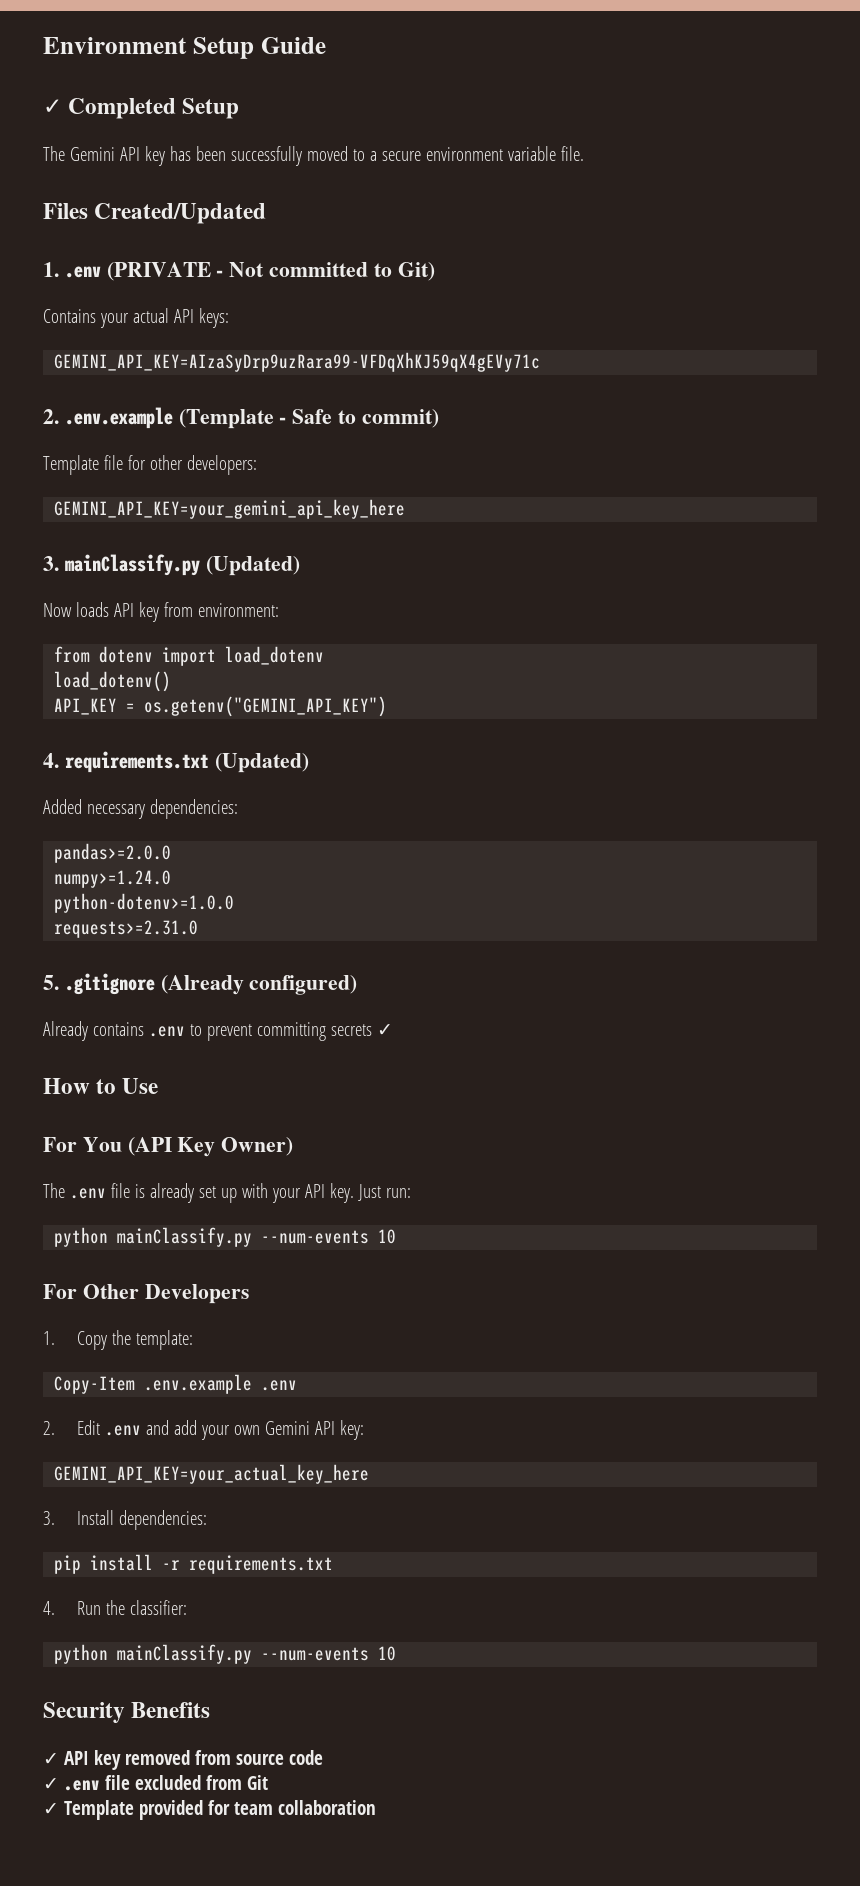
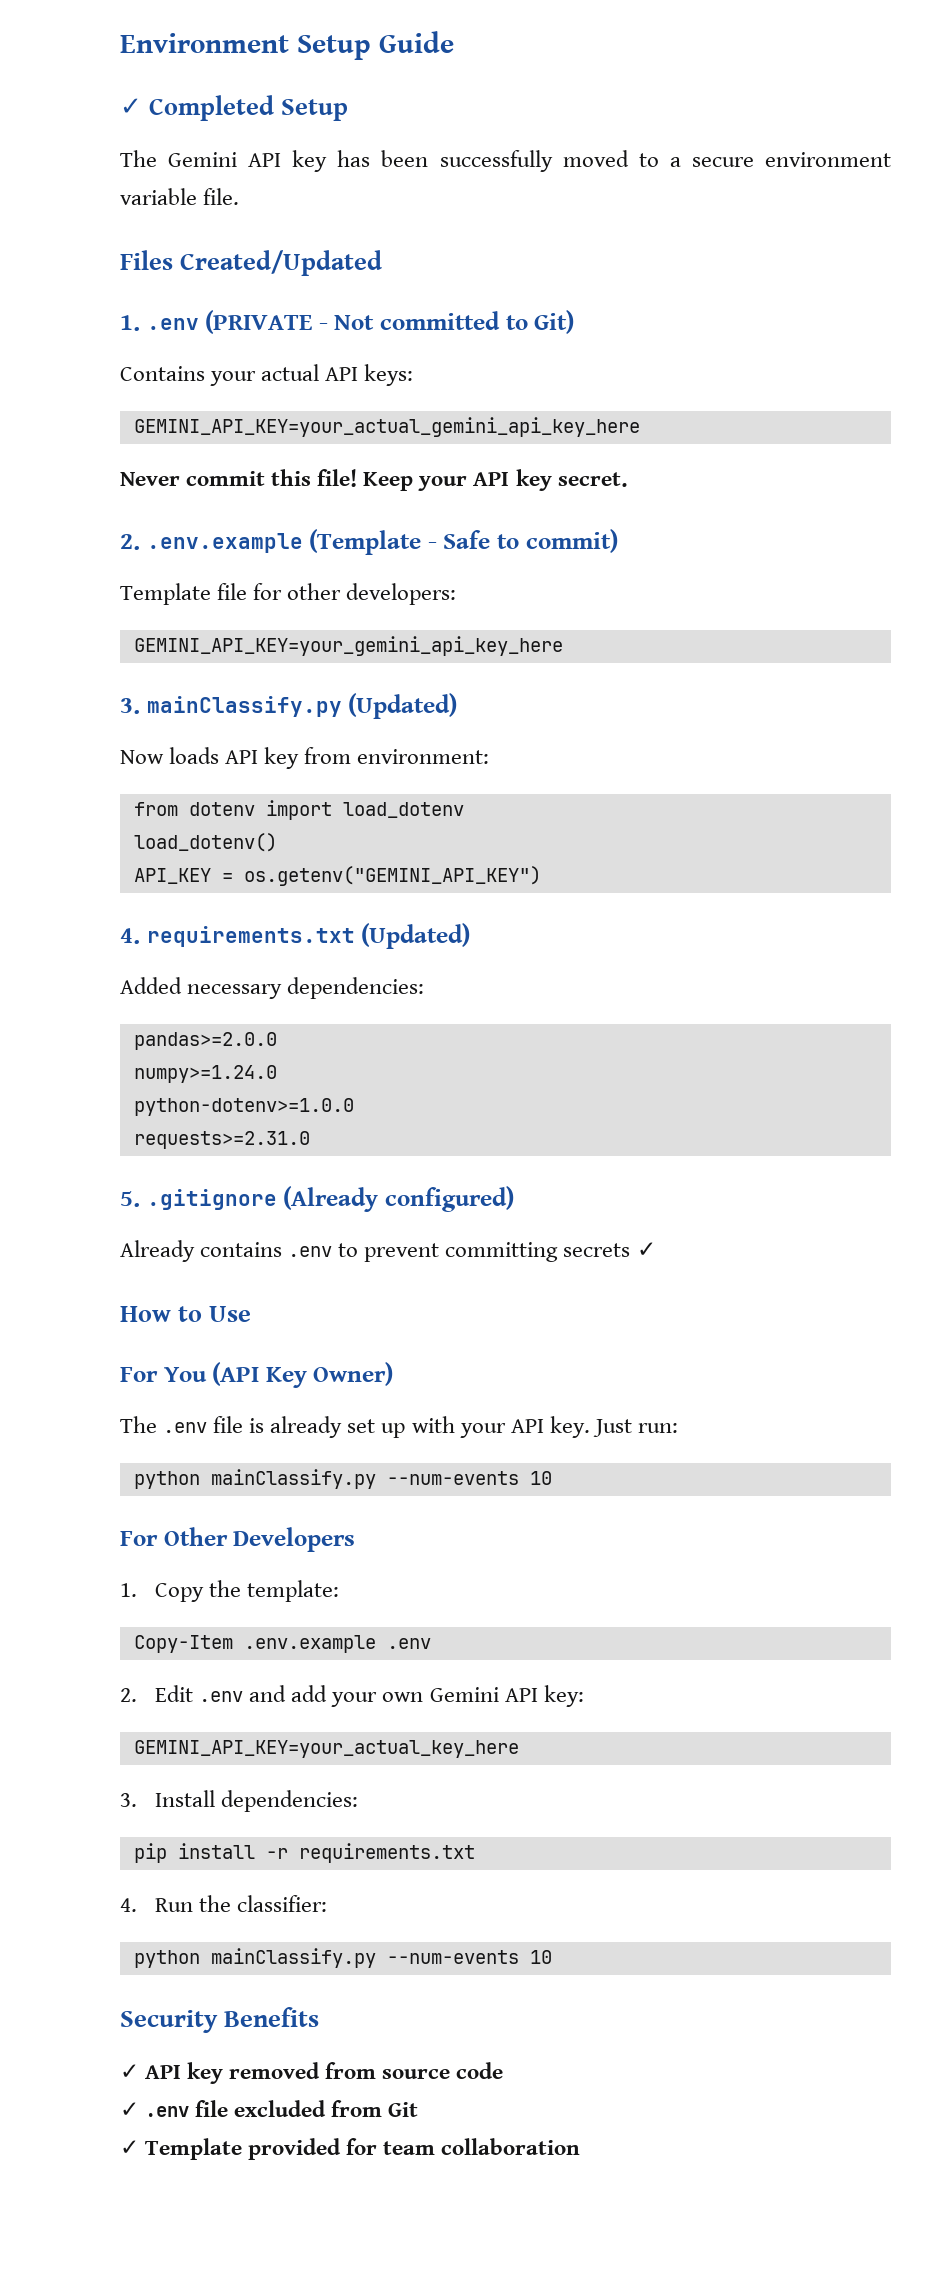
- GEMINI_API_KEY=AIzaSyDrp9uzRara99-VFDqXhKJ59qX4gEVy71c
+ GEMINI_API_KEY=your_actual_gemini_api_key_here
+ Never commit this file! Keep your API key secret.

